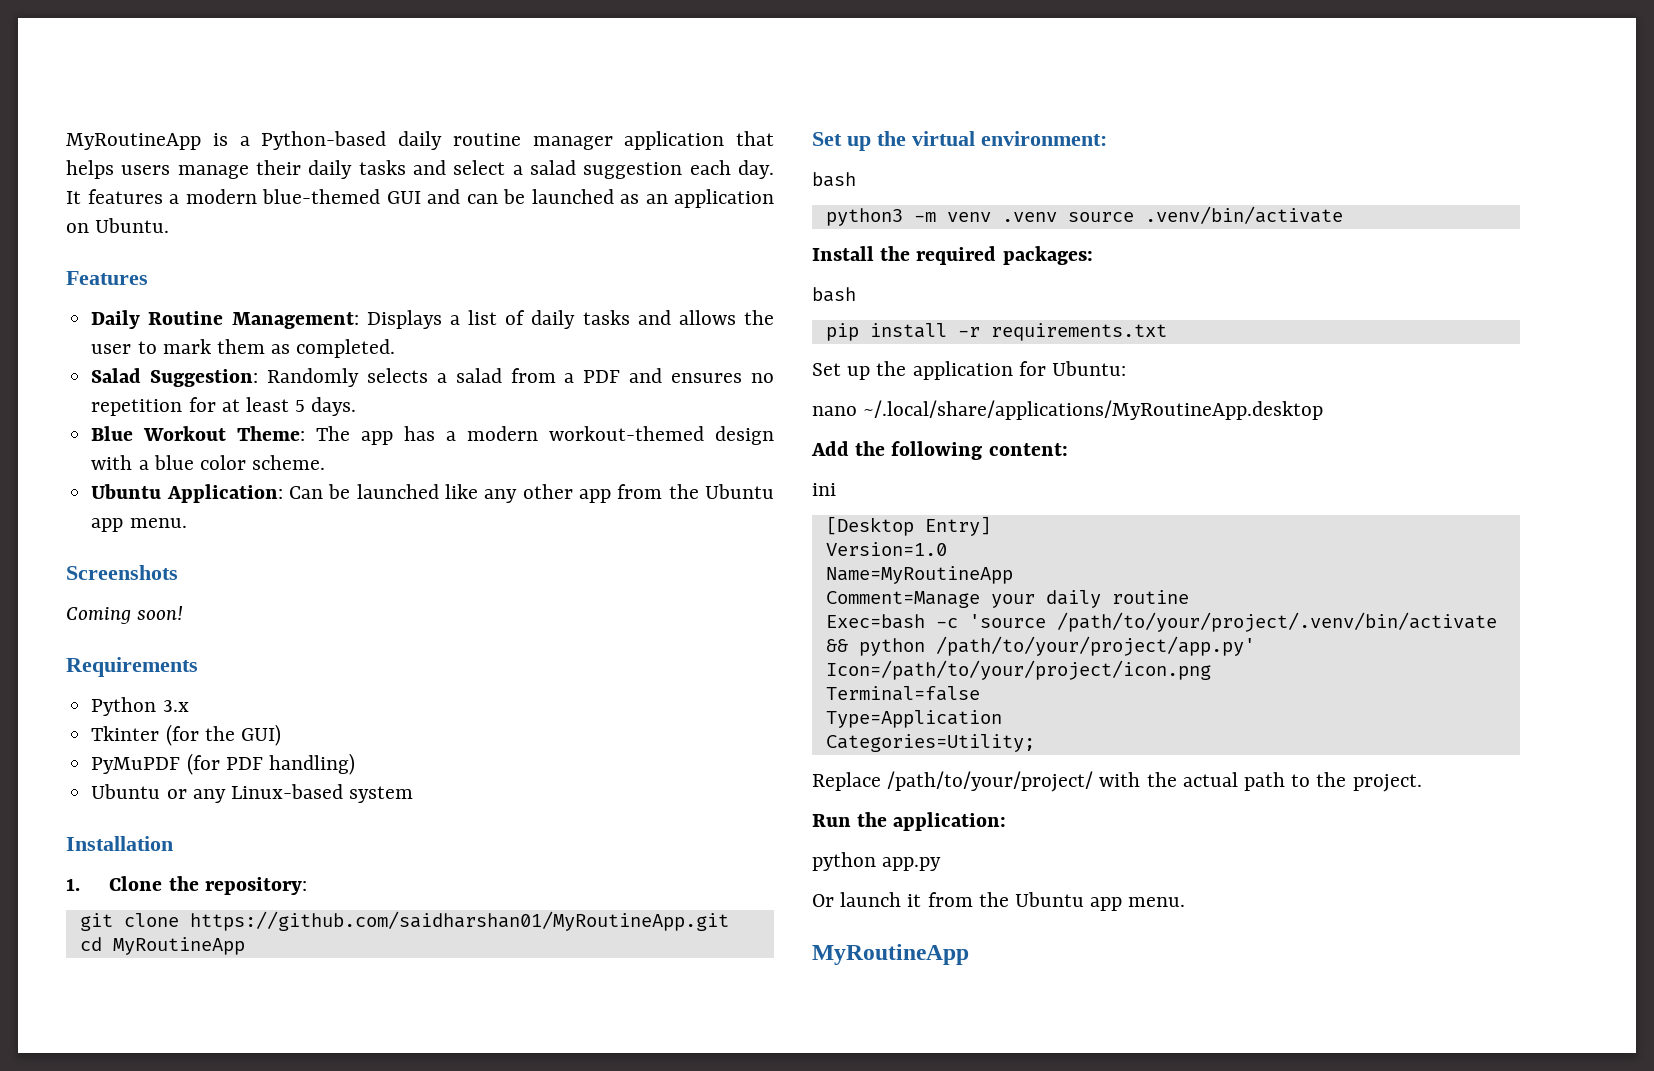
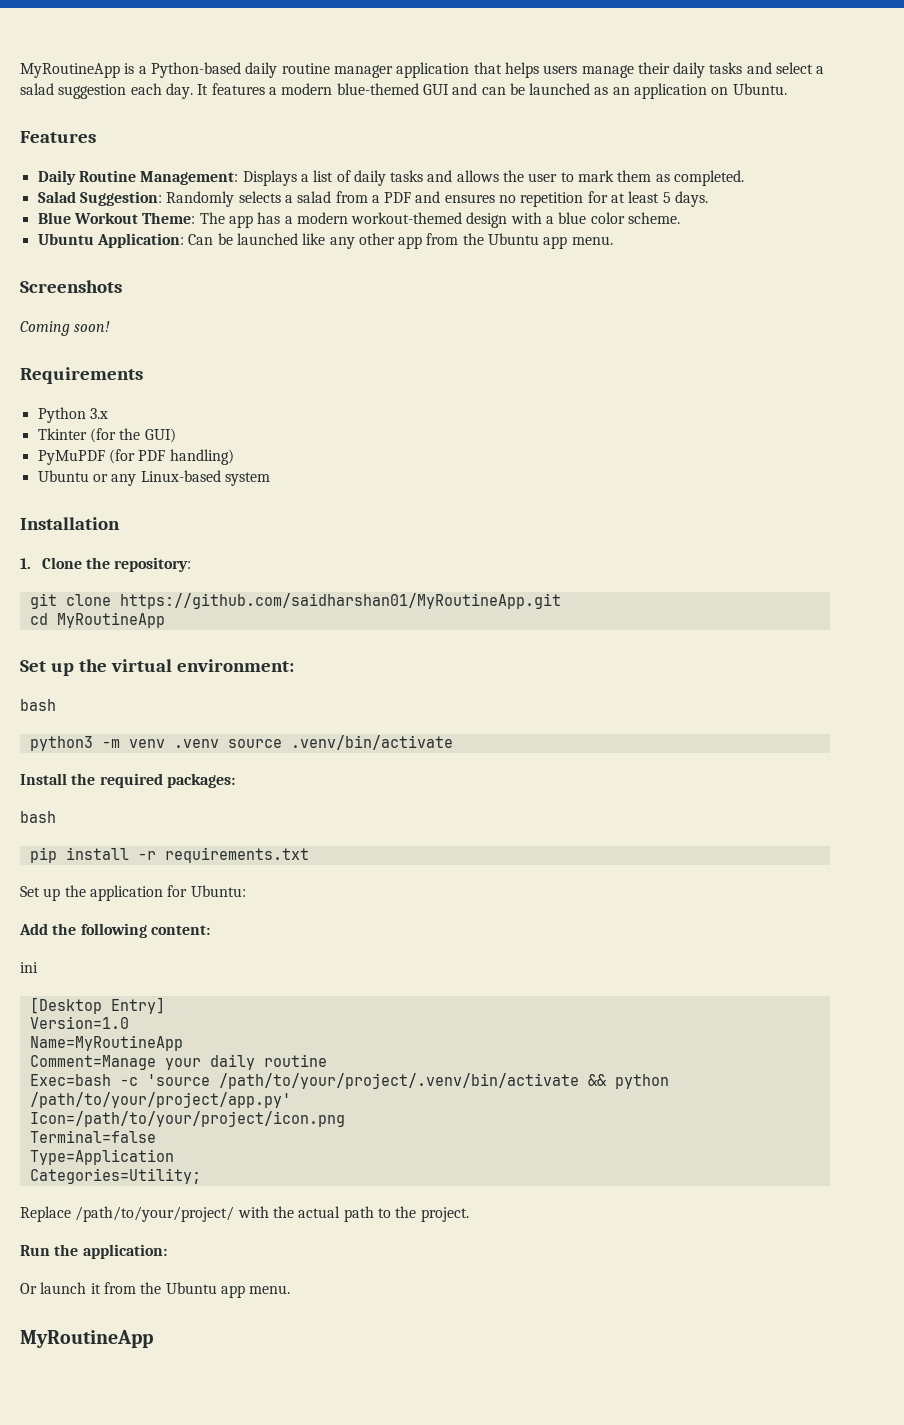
- nano ~/.local/share/applications/MyRoutineApp.desktop
- python app.py

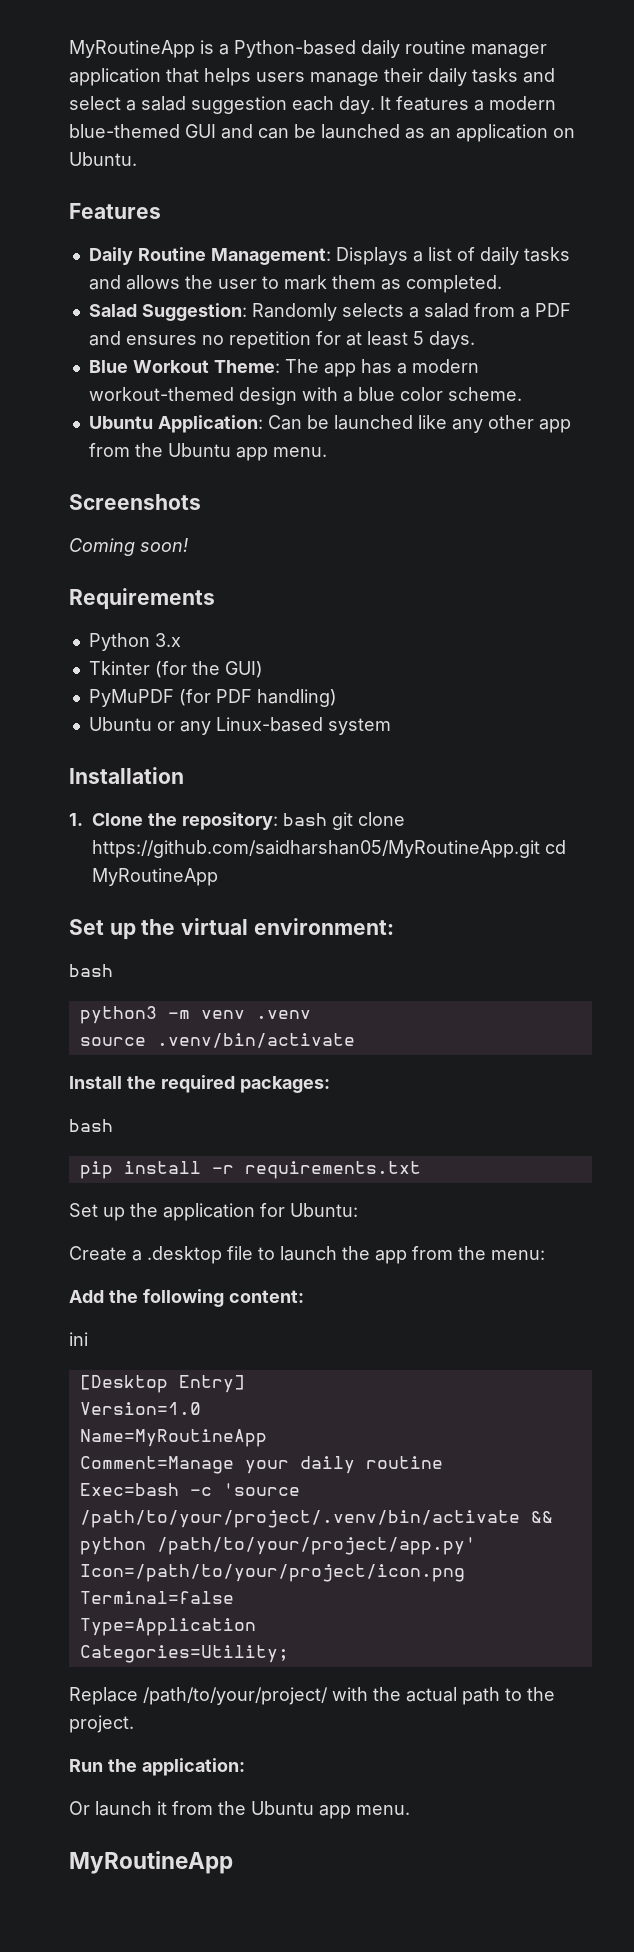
- 1. Clone the repository:
- git clone https://github.com/saidharshan01/MyRoutineApp.git
- cd MyRoutineApp
+ 1. Clone the repository: bash git clone https://github.com/saidharshan05/MyRoutineApp.git cd MyRoutineApp
- python3 -m venv .venv source .venv/bin/activate
+ python3 -m venv .venv
+ source .venv/bin/activate
+ Create a .desktop file to launch the app from the menu:

